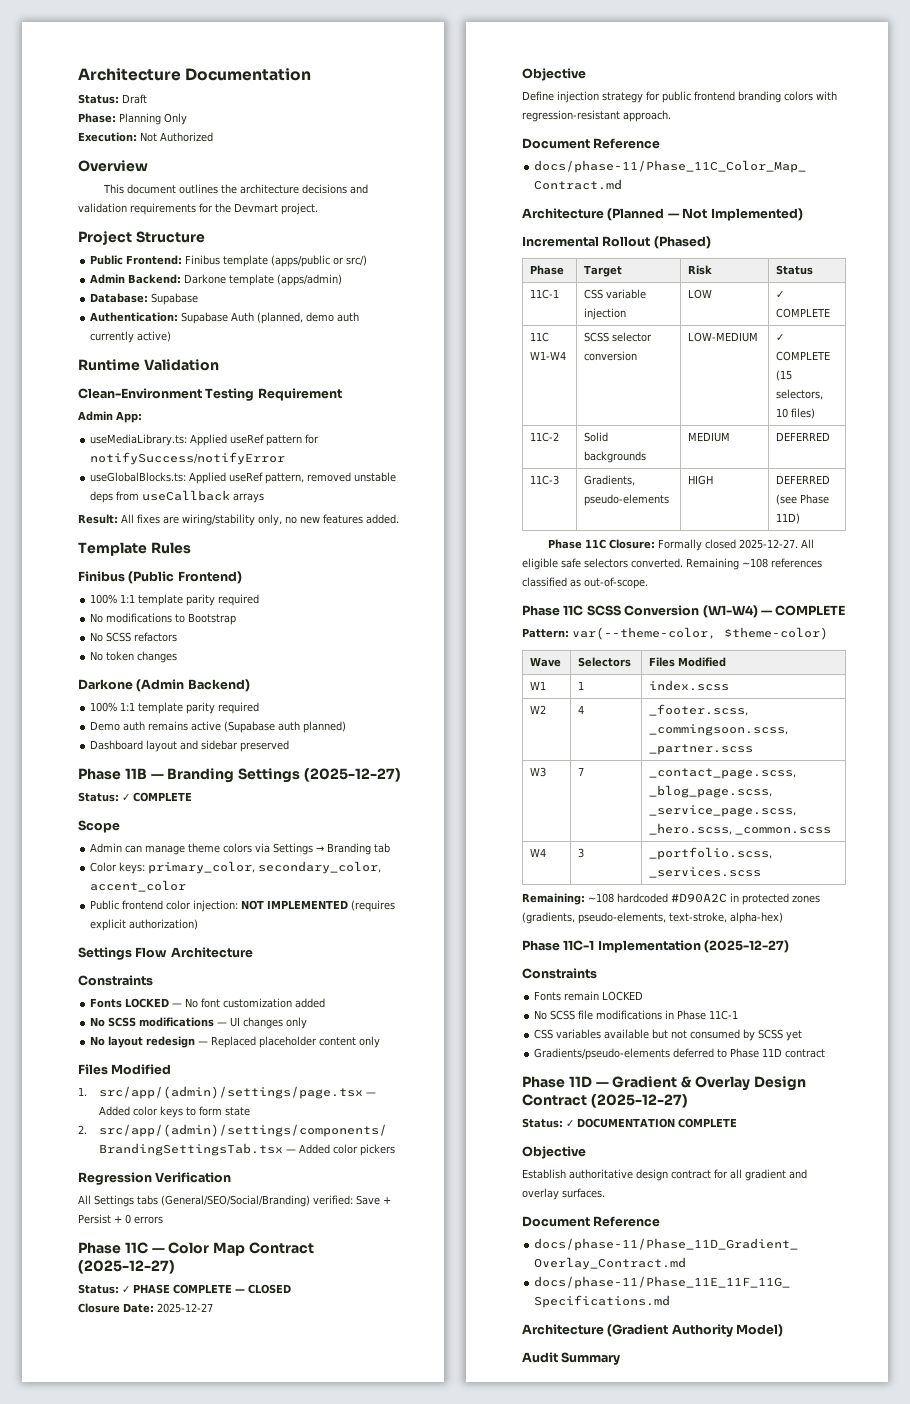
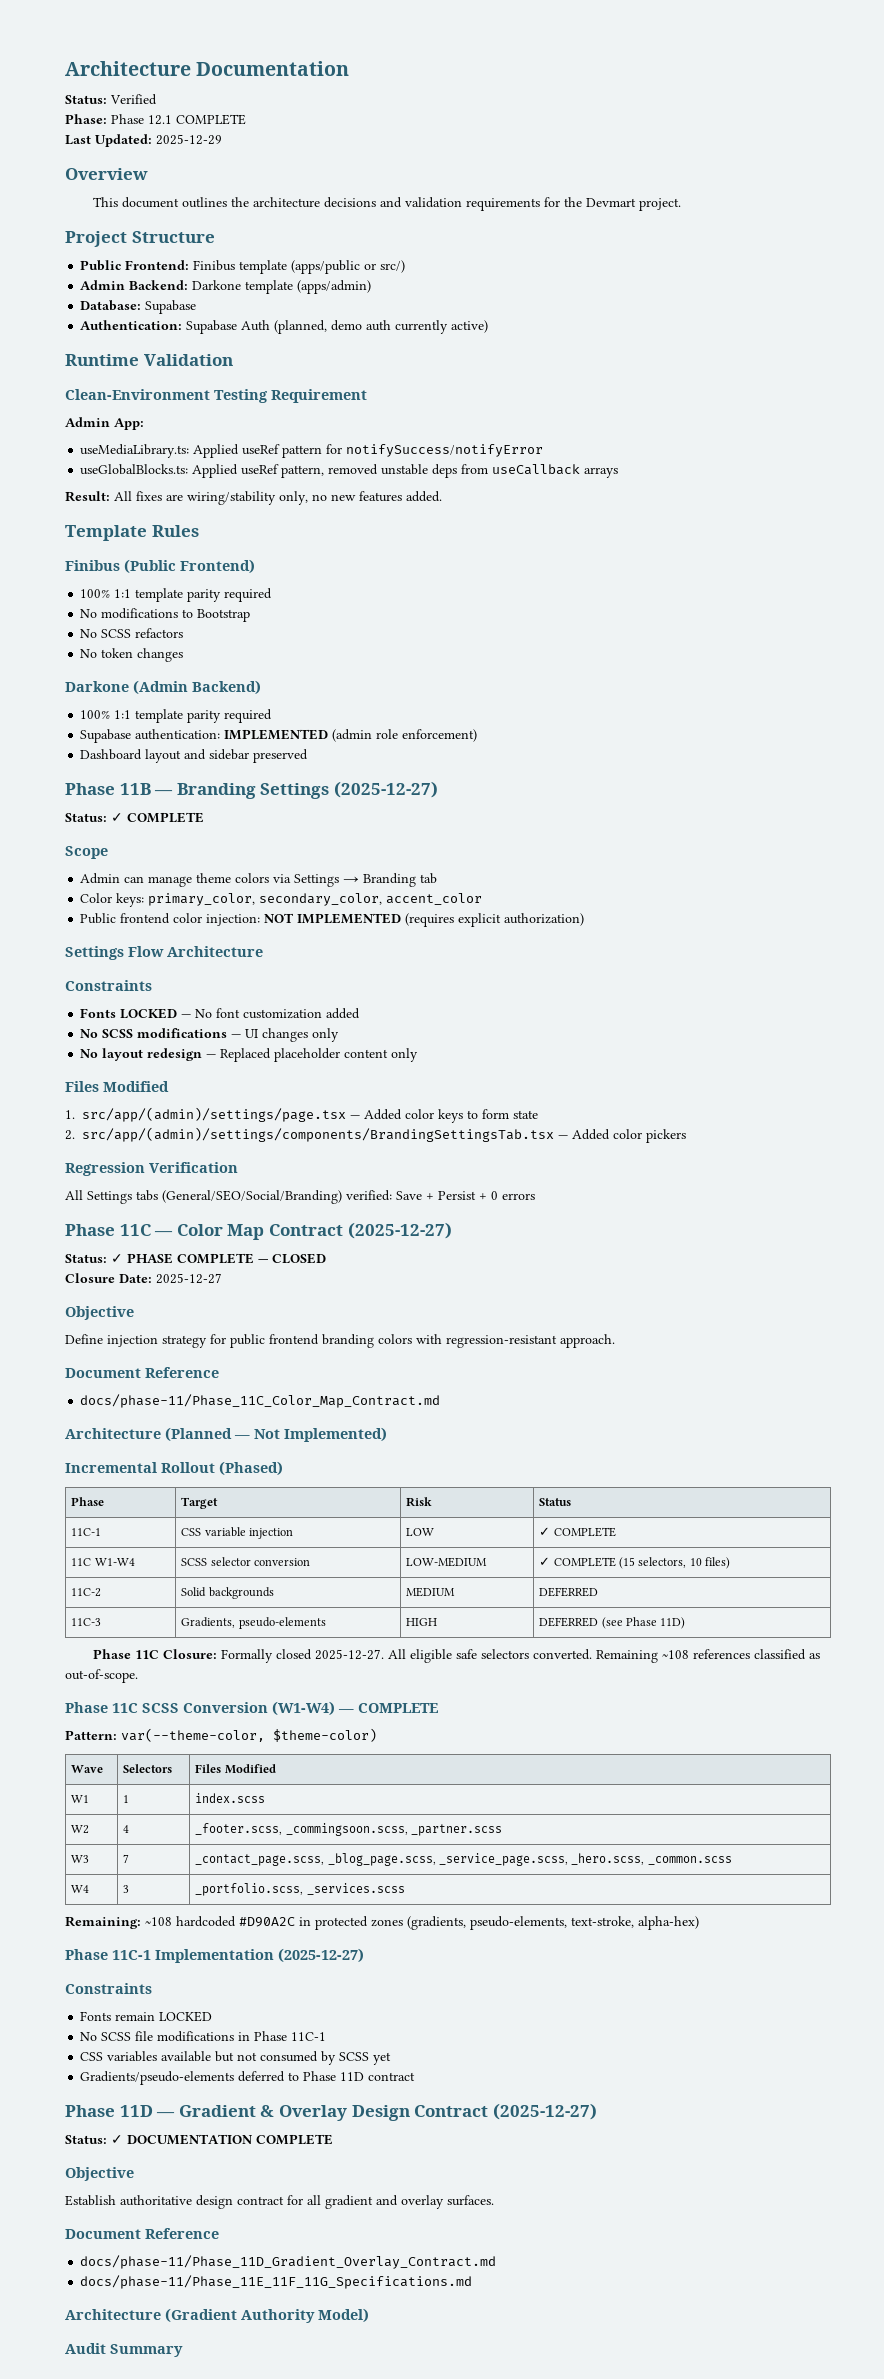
- Status: Draft
+ Status: Verified
- Phase: Planning Only
- Execution: Not Authorized
+ Phase: Phase 12.1 COMPLETE
+ Last Updated: 2025-12-29
- Demo auth remains active (Supabase auth planned)
+ Supabase authentication: IMPLEMENTED (admin role enforcement)

